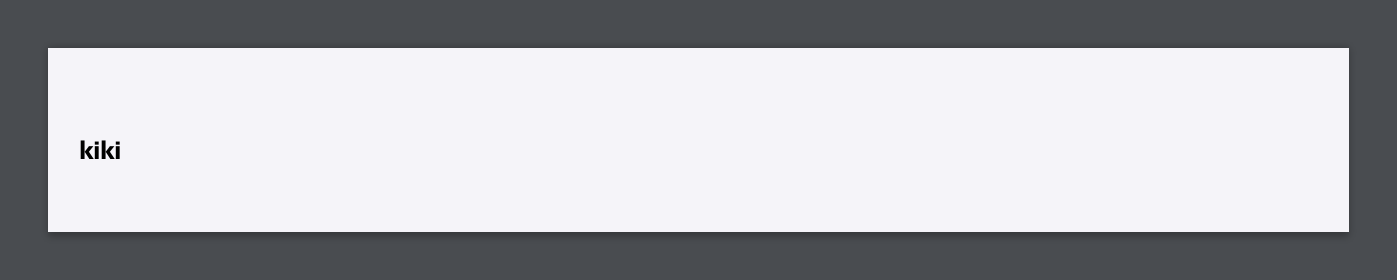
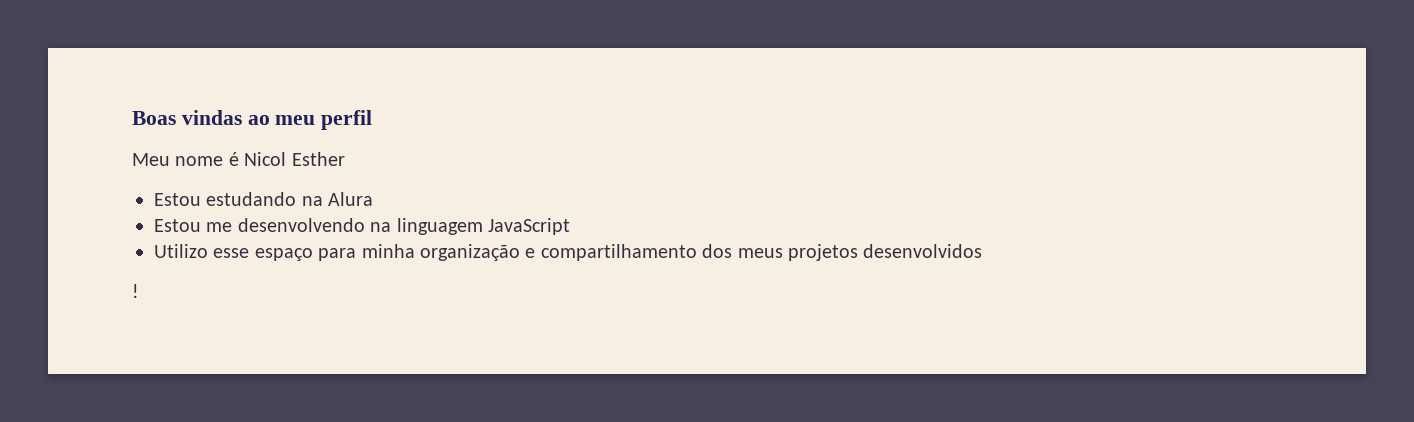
- kiki
+ Boas vindas ao meu perfil
+ Meu nome é Nicol Esther
+ Estou estudando na Alura
+ Estou me desenvolvendo na linguagem JavaScript
+ Utilizo esse espaço para minha organização e compartilhamento dos meus projetos desenvolvidos
+ !

